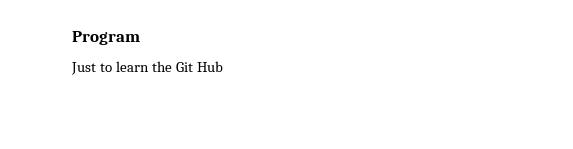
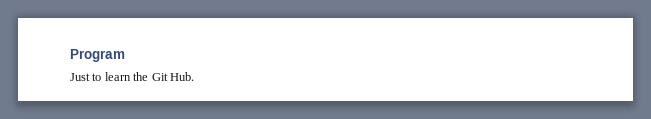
- Just to learn the Git Hub
+ Just to learn the Git Hub.

